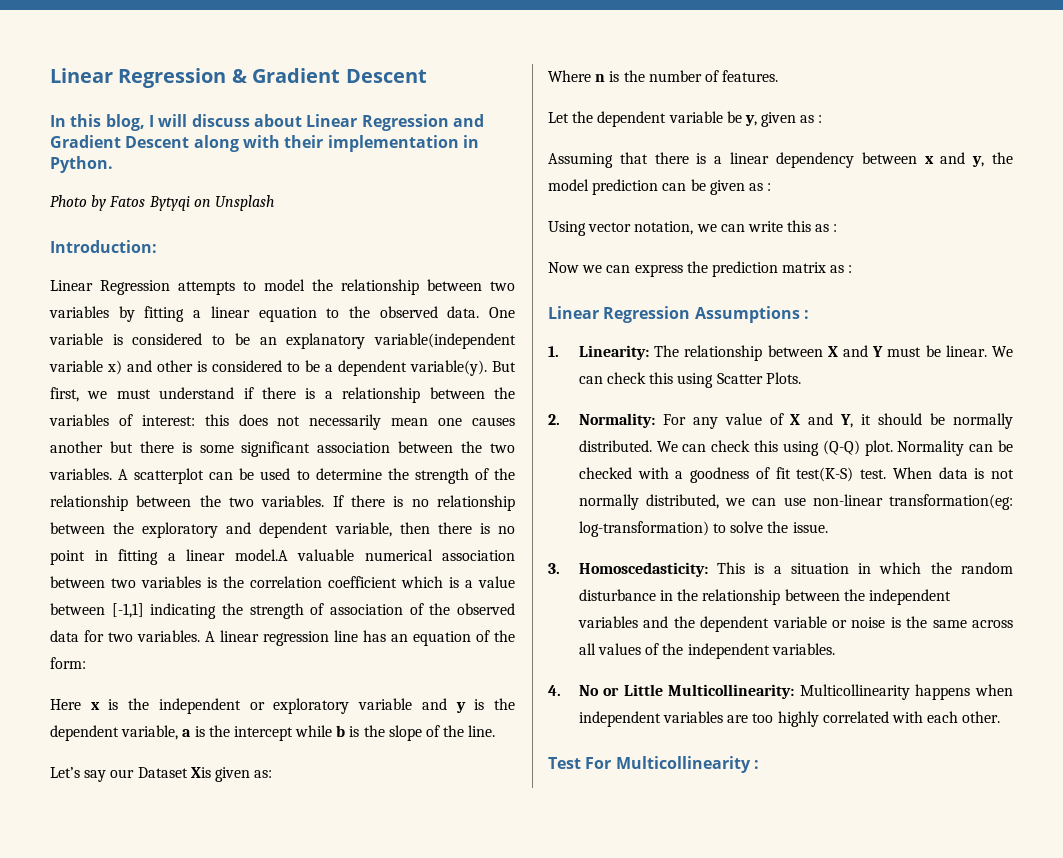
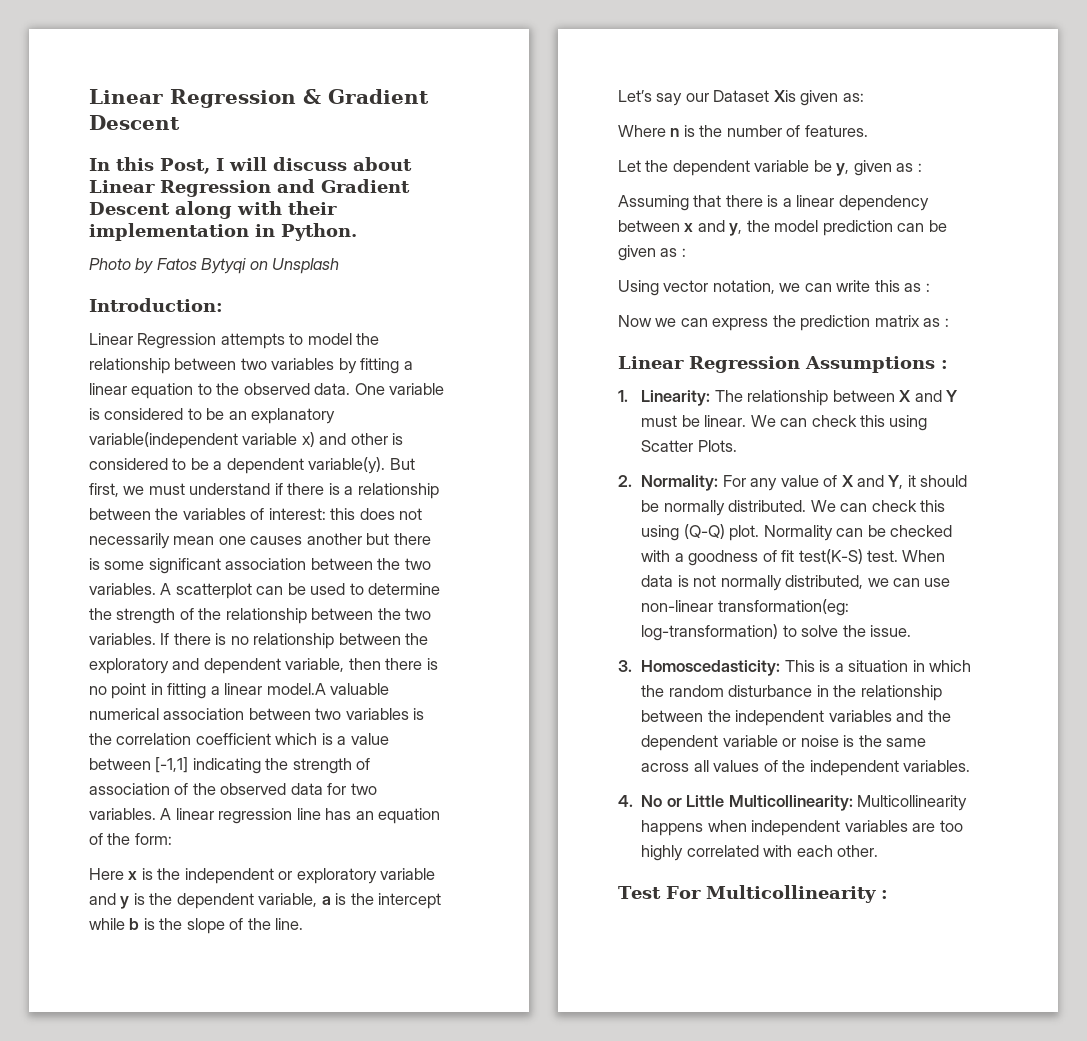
- In this blog, I will discuss about Linear Regression and Gradient Descent along with their implementation in Python.
+ In this Post, I will discuss about Linear Regression and Gradient Descent along with their implementation in Python.

